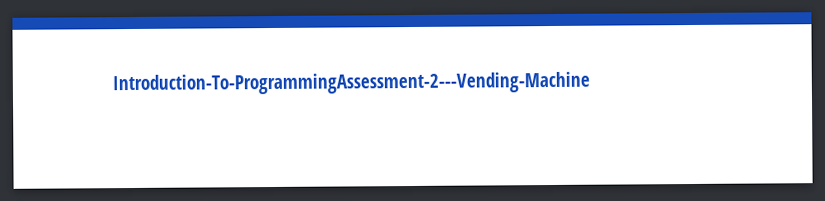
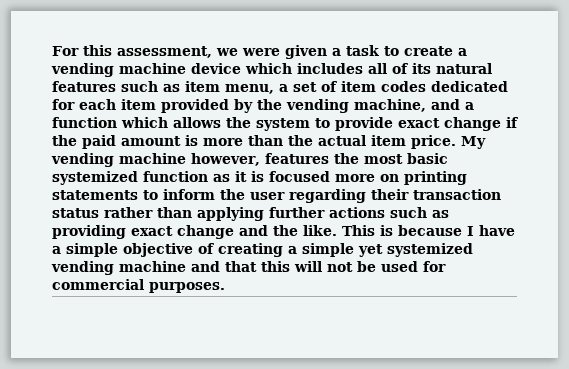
- Introduction-To-ProgrammingAssessment-2---Vending-Machine
+ For this assessment, we were given a task to create a vending machine device which includes all of its natural features such as item menu, a set of item codes dedicated for each item provided by the vending machine, and a function which allows the system to provide exact change if the paid amount is more than the actual item price. My vending machine however, features the most basic systemized function as it is focused more on printing statements to inform the user regarding their transaction status rather than applying further actions such as providing exact change and the like. This is because I have a simple objective of creating a simple yet systemized vending machine and that this will not be used for commercial purposes.

